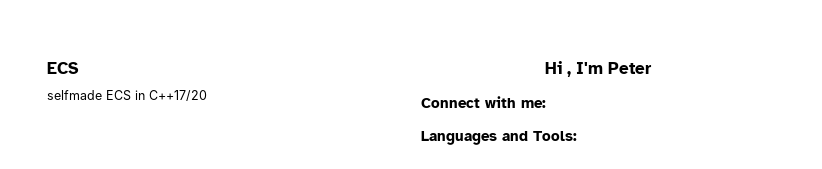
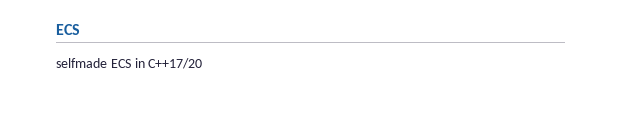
- Hi , I'm Peter
- Connect with me:
- Languages and Tools:

